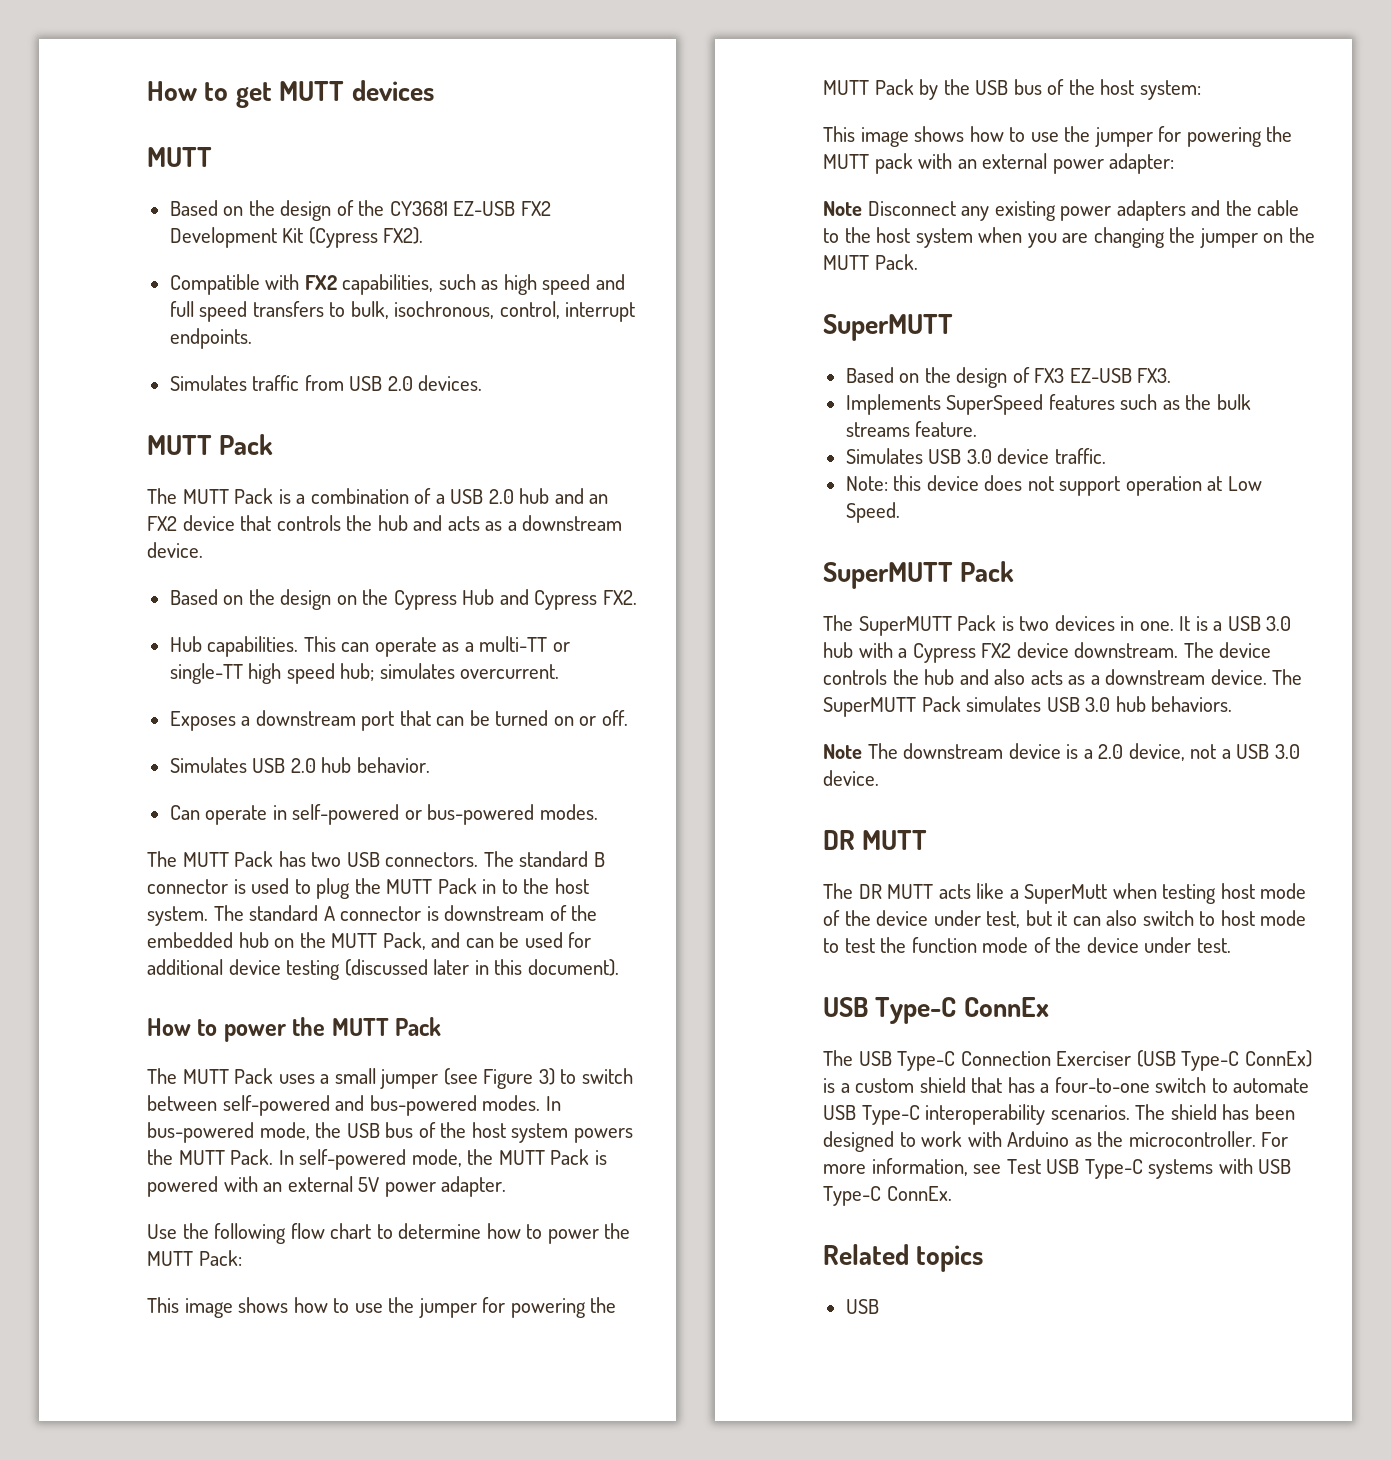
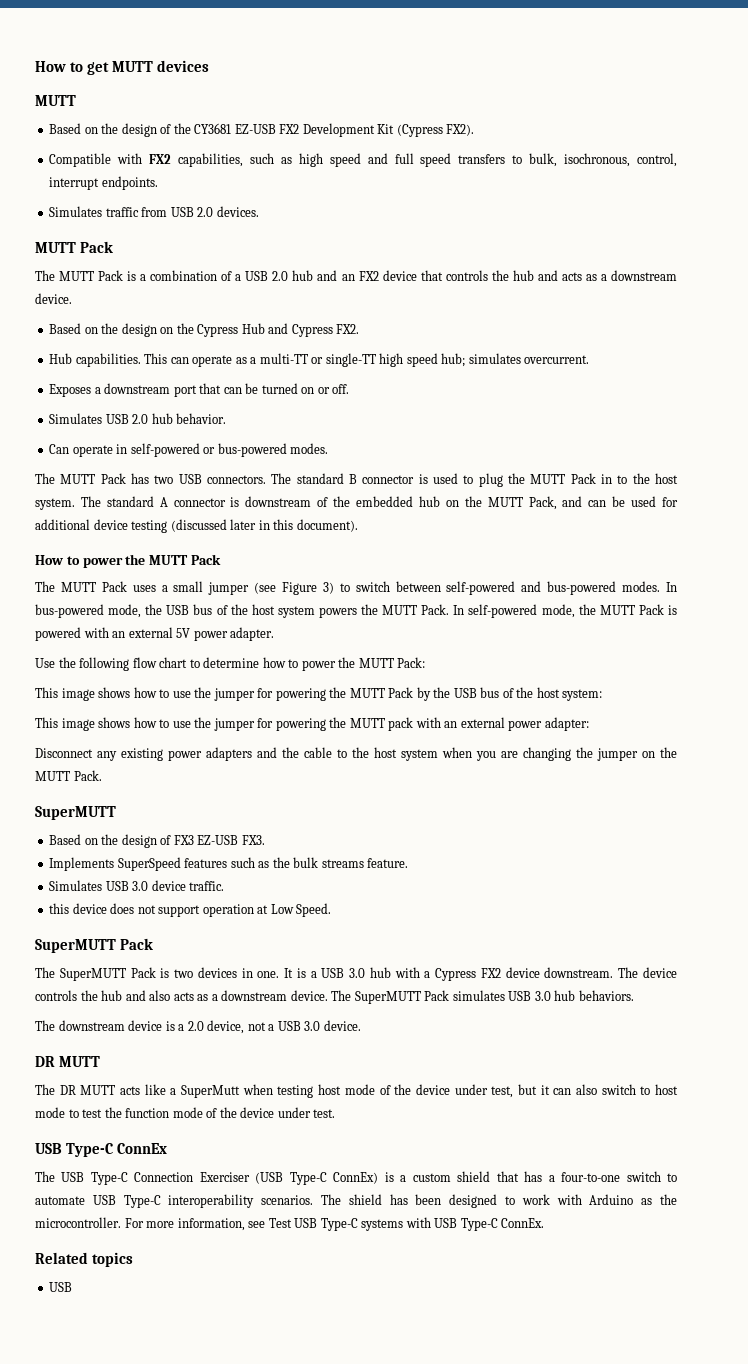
- Note Disconnect any existing power adapters and the cable to the host system when you are changing the jumper on the MUTT Pack.
+ Disconnect any existing power adapters and the cable to the host system when you are changing the jumper on the MUTT Pack.
- Note: this device does not support operation at Low Speed.
+ this device does not support operation at Low Speed.
- Note The downstream device is a 2.0 device, not a USB 3.0 device.
+ The downstream device is a 2.0 device, not a USB 3.0 device.

